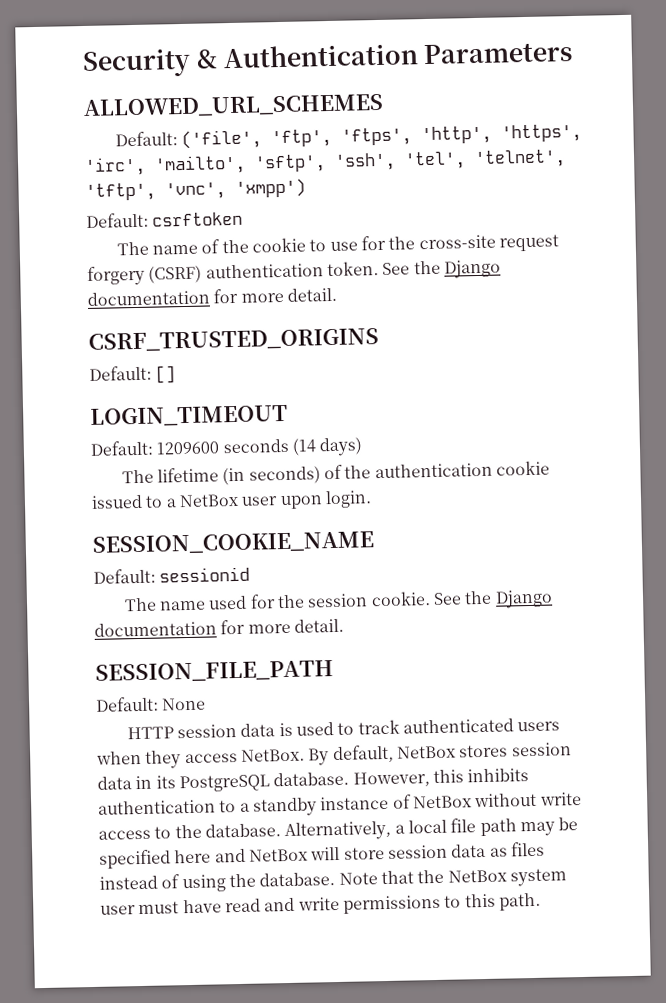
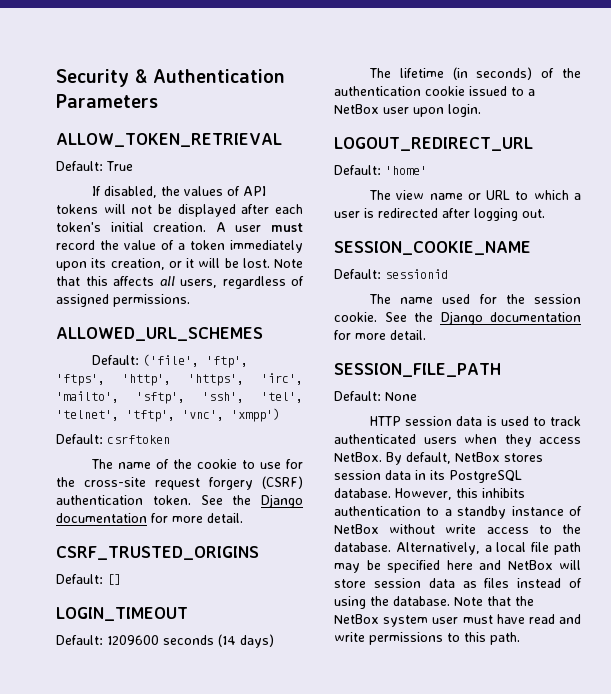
+ ALLOW_TOKEN_RETRIEVAL
+ Default: True
+ If disabled, the values of API tokens will not be displayed after each token's initial creation. A user must record the value of a token immediately upon its creation, or it will be lost. Note that this affects all users, regardless of assigned permissions.
+ LOGOUT_REDIRECT_URL
+ Default: 'home'
+ The view name or URL to which a user is redirected after logging out.

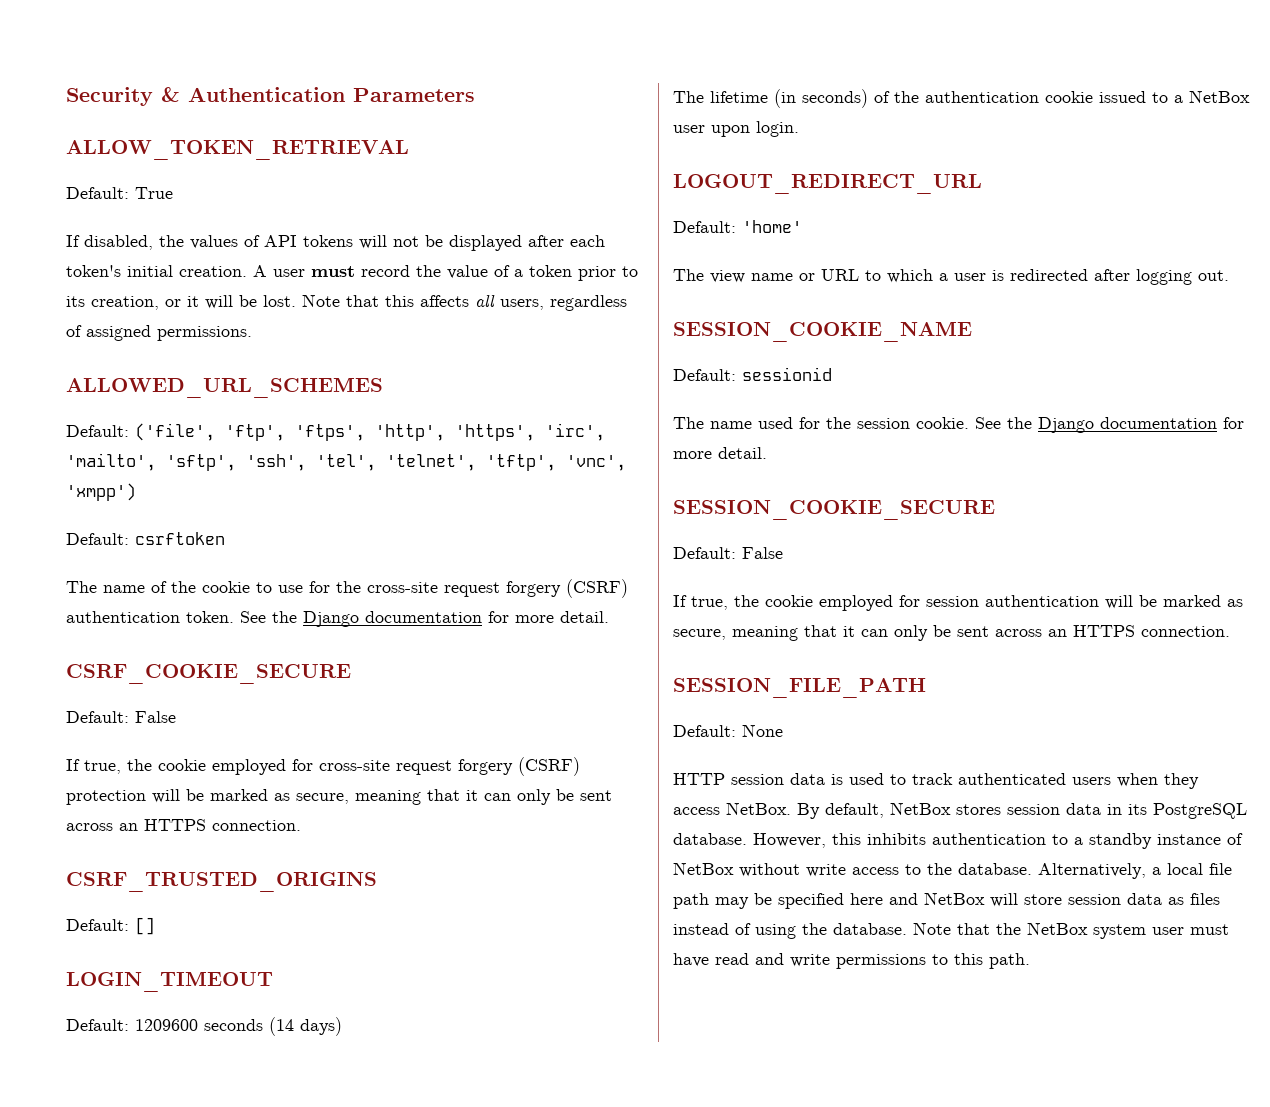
- A user must record the value of a token immediately upon its creation, or it will be lost.
+ A user must record the value of a token prior to its creation, or it will be lost.
+ CSRF_COOKIE_SECURE
+ Default: False
+ If true, the cookie employed for cross-site request forgery (CSRF) protection will be marked as secure, meaning that it can only be sent across an HTTPS connection.
+ SESSION_COOKIE_SECURE
+ Default: False
+ If true, the cookie employed for session authentication will be marked as secure, meaning that it can only be sent across an HTTPS connection.

